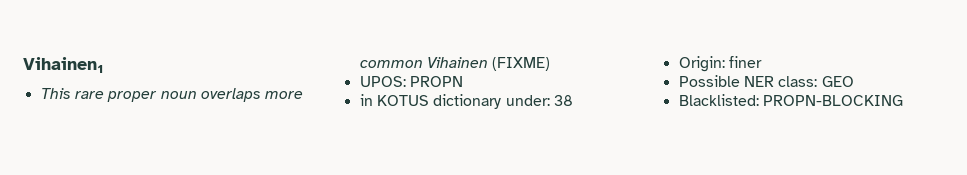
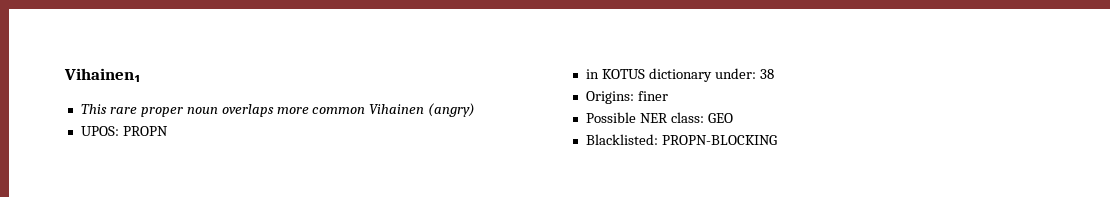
- This rare proper noun overlaps more common Vihainen (FIXME)
+ This rare proper noun overlaps more common Vihainen (angry)
- Origin: finer
+ Origins: finer

